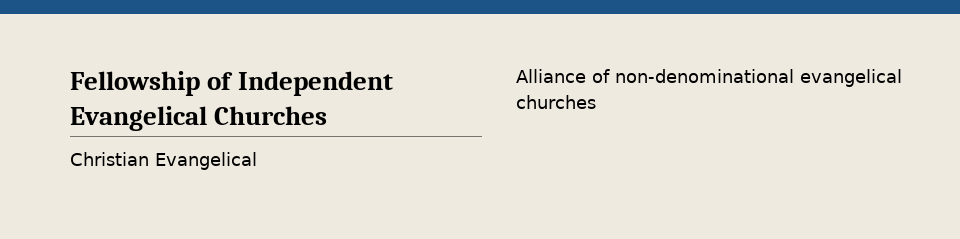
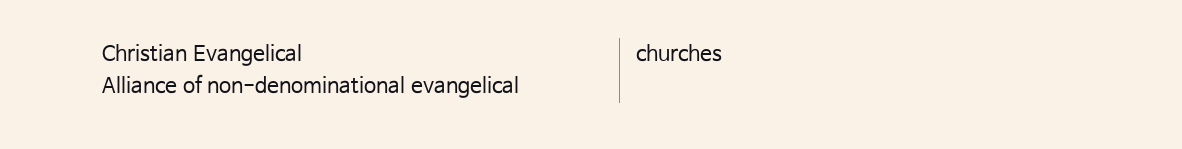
- Fellowship of Independent Evangelical Churches

